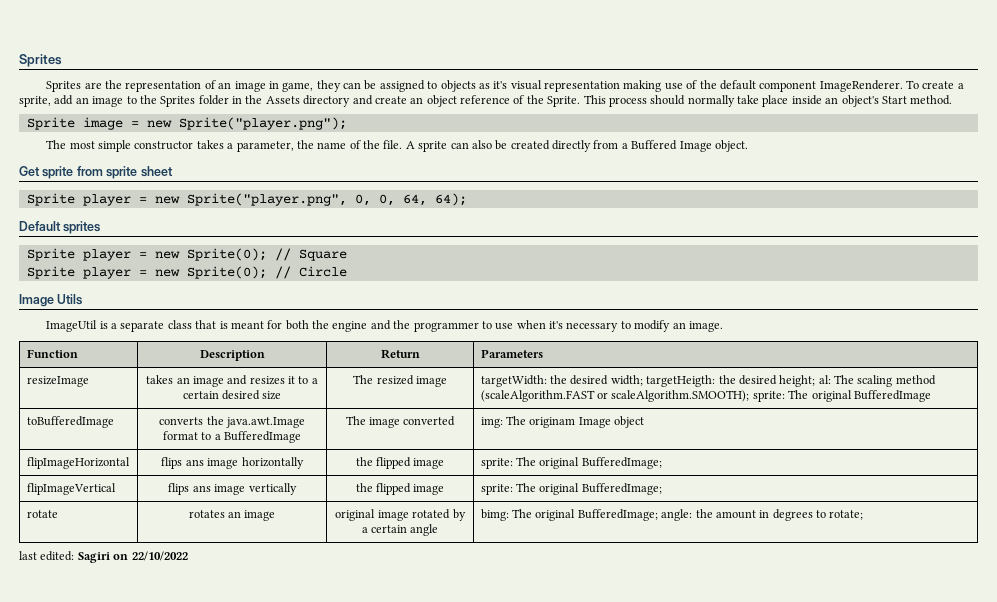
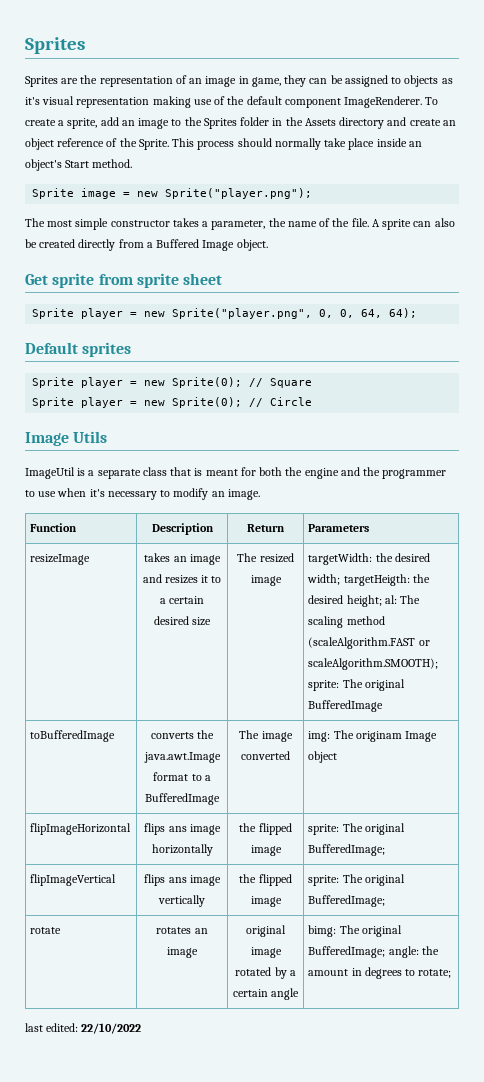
- last edited: Sagiri on 22/10/2022
+ last edited: 22/10/2022

